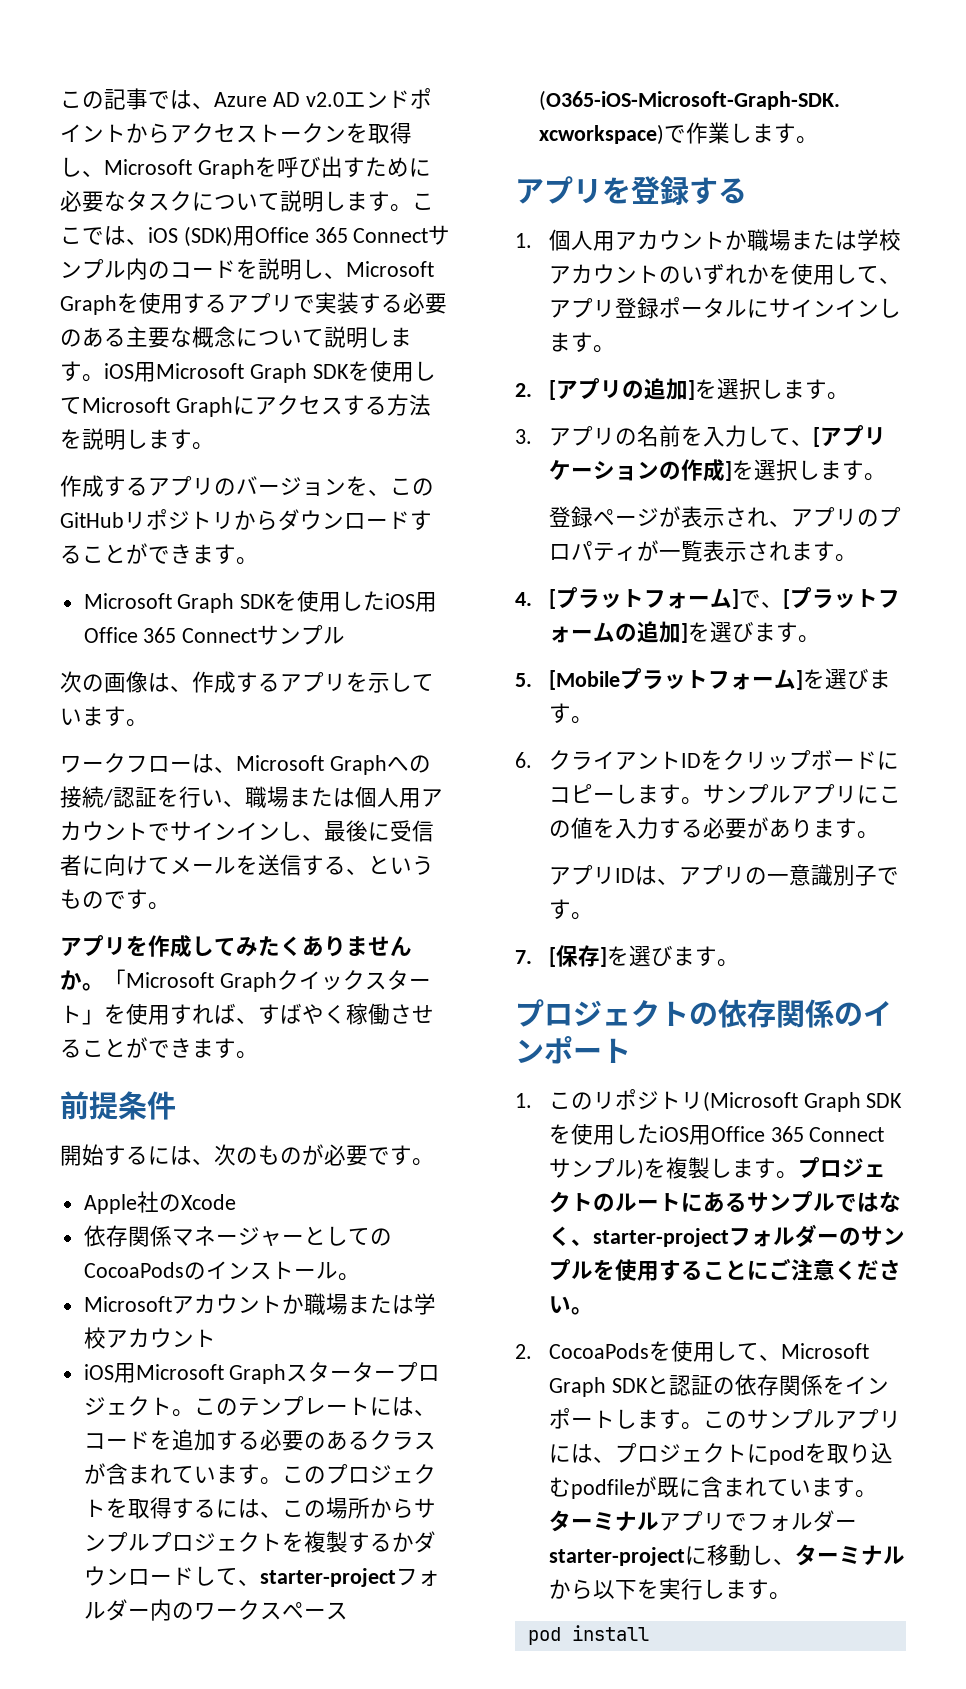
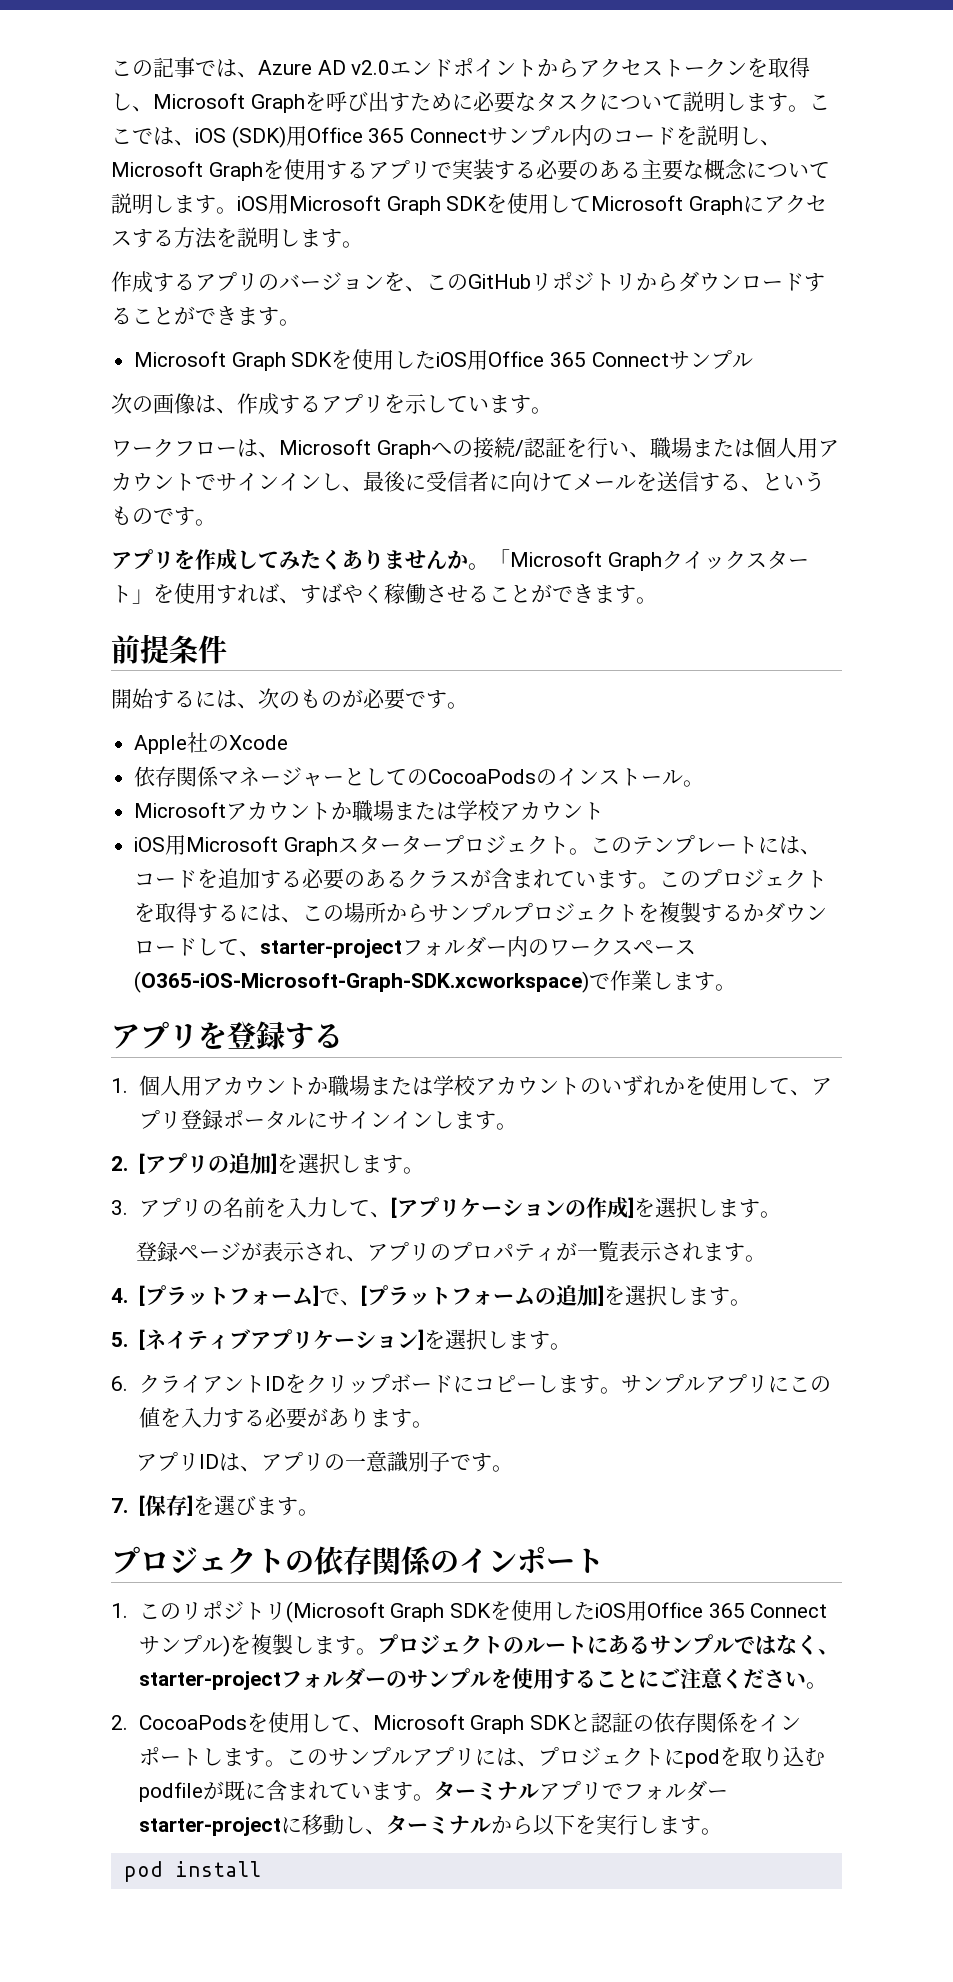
- 4. [プラットフォーム]で、[プラットフォームの追加]を選びます。
+ 4. [プラットフォーム]で、[プラットフォームの追加]を選択します。
- 5. [Mobileプラットフォーム]を選びます。
+ 5. [ネイティブアプリケーション]を選択します。

